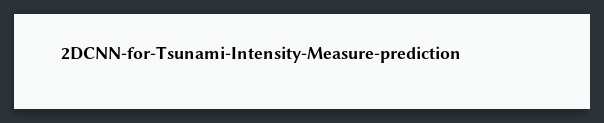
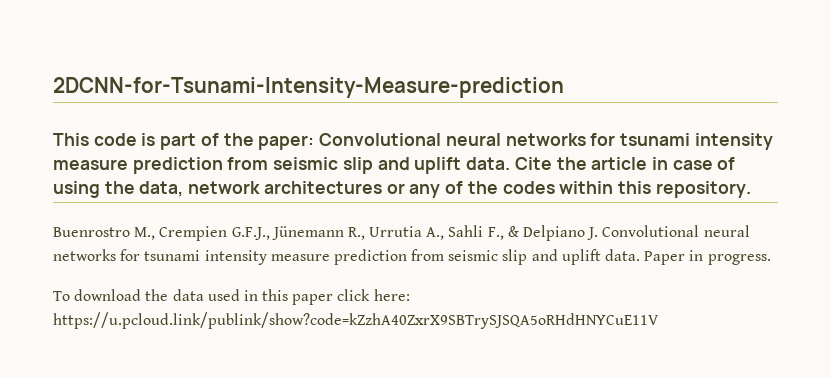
+ This code is part of the paper: Convolutional neural networks for tsunami intensity measure prediction from seismic slip and uplift data. Cite the article in case of using the data, network architectures or any of the codes within this repository.
+ Buenrostro M., Crempien G.F.J., Jünemann R., Urrutia A., Sahli F., & Delpiano J. Convolutional neural networks for tsunami intensity measure prediction from seismic slip and uplift data. Paper in progress.
+ To download the data used in this paper click here: https://u.pcloud.link/publink/show?code=kZzhA40ZxrX9SBTrySJSQA5oRHdHNYCuE11V

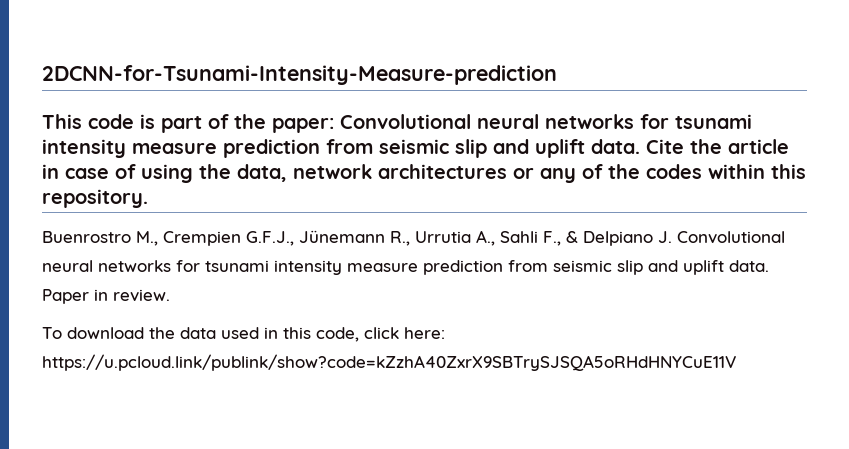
- Paper in progress.
+ Paper in review.
- To download the data used in this paper click here: https://u.pcloud.link/publink/show?code=kZzhA40ZxrX9SBTrySJSQA5oRHdHNYCuE11V
+ To download the data used in this code, click here: https://u.pcloud.link/publink/show?code=kZzhA40ZxrX9SBTrySJSQA5oRHdHNYCuE11V

